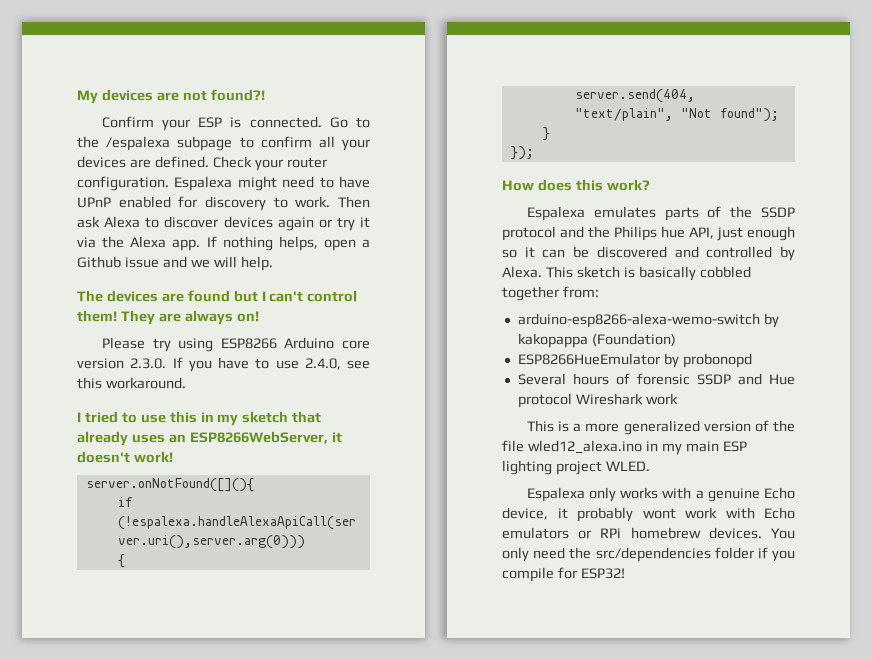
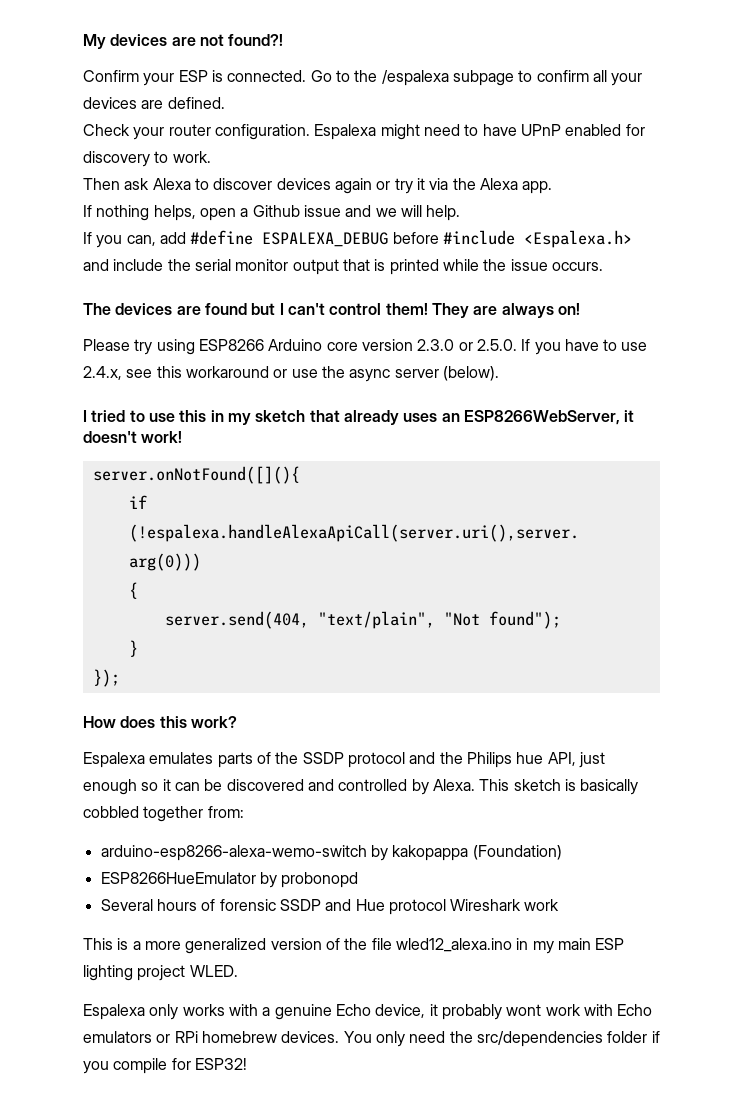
- Go to the /espalexa subpage to confirm all your devices are defined. Check your router configuration.
+ Go to the /espalexa subpage to confirm all your devices are defined.
+ Check your router configuration.
- Espalexa might need to have UPnP enabled for discovery to work. Then ask Alexa to discover devices again or try it via the Alexa app. If nothing helps, open a Github issue and we will help.
+ Espalexa might need to have UPnP enabled for discovery to work.
+ Then ask Alexa to discover devices again or try it via the Alexa app.
+ If nothing helps, open a Github issue and we will help.
+ If you can, add #define ESPALEXA_DEBUG before #include <Espalexa.h> and include the serial monitor output that is printed while the issue occurs.
- Please try using ESP8266 Arduino core version 2.3.0. If you have to use 2.4.0, see this workaround.
+ Please try using ESP8266 Arduino core version 2.3.0 or 2.5.0. If you have to use 2.4.x, see this workaround or use the async server (below).

